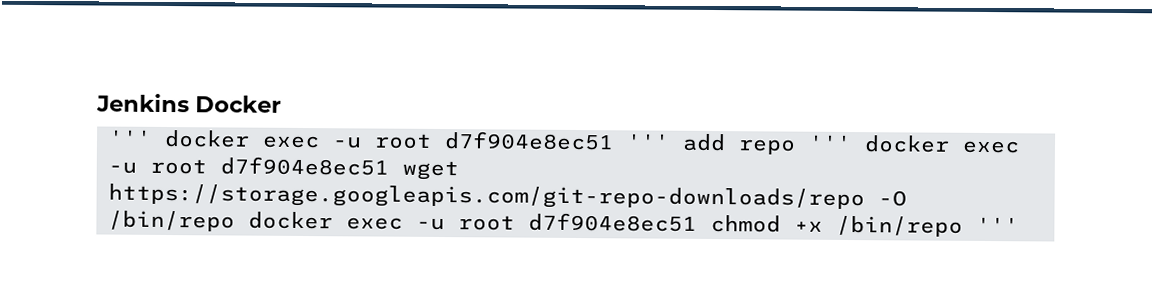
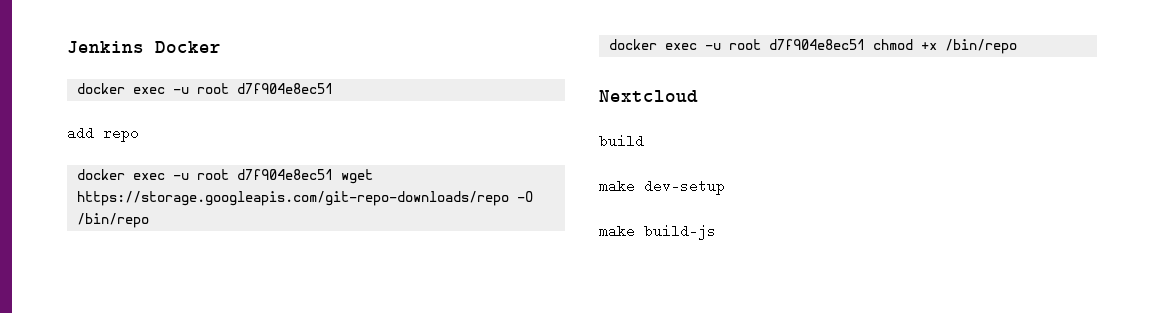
  Jenkins Docker
- ''' docker exec -u root d7f904e8ec51 ''' add repo ''' docker exec -u root d7f904e8ec51 wget https://storage.googleapis.com/git-repo-downloads/repo -O /bin/repo docker exec -u root d7f904e8ec51 chmod +x /bin/repo '''
+ docker exec -u root d7f904e8ec51
+ add repo
+ docker exec -u root d7f904e8ec51 wget https://storage.googleapis.com/git-repo-downloads/repo -O /bin/repo
+ docker exec -u root d7f904e8ec51 chmod +x /bin/repo
+ Nextcloud
+ build
+ make dev-setup
+ make build-js

